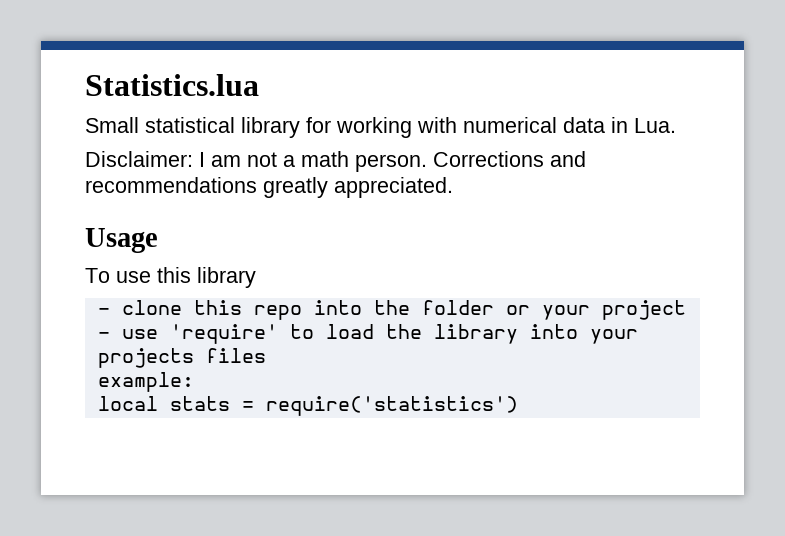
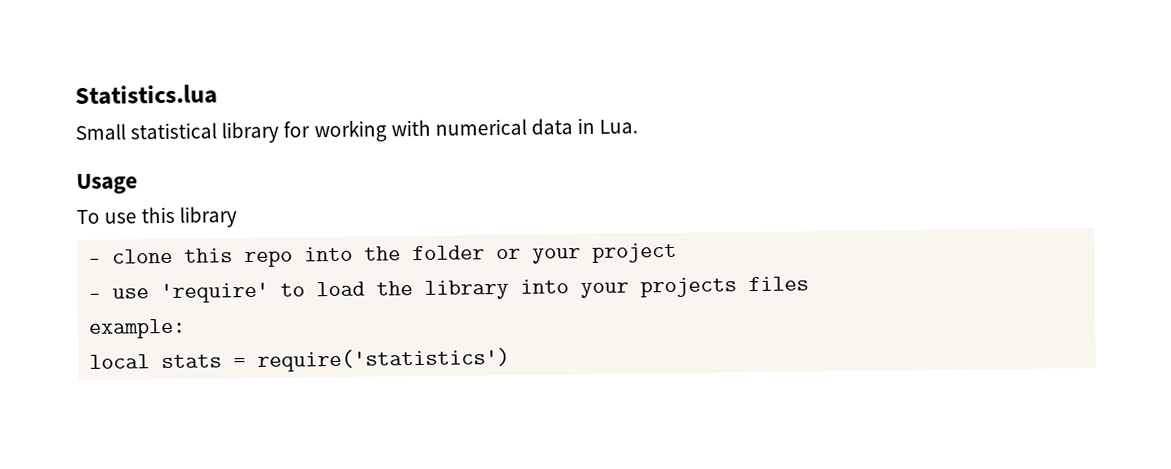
- Disclaimer: I am not a math person. Corrections and recommendations greatly appreciated.

